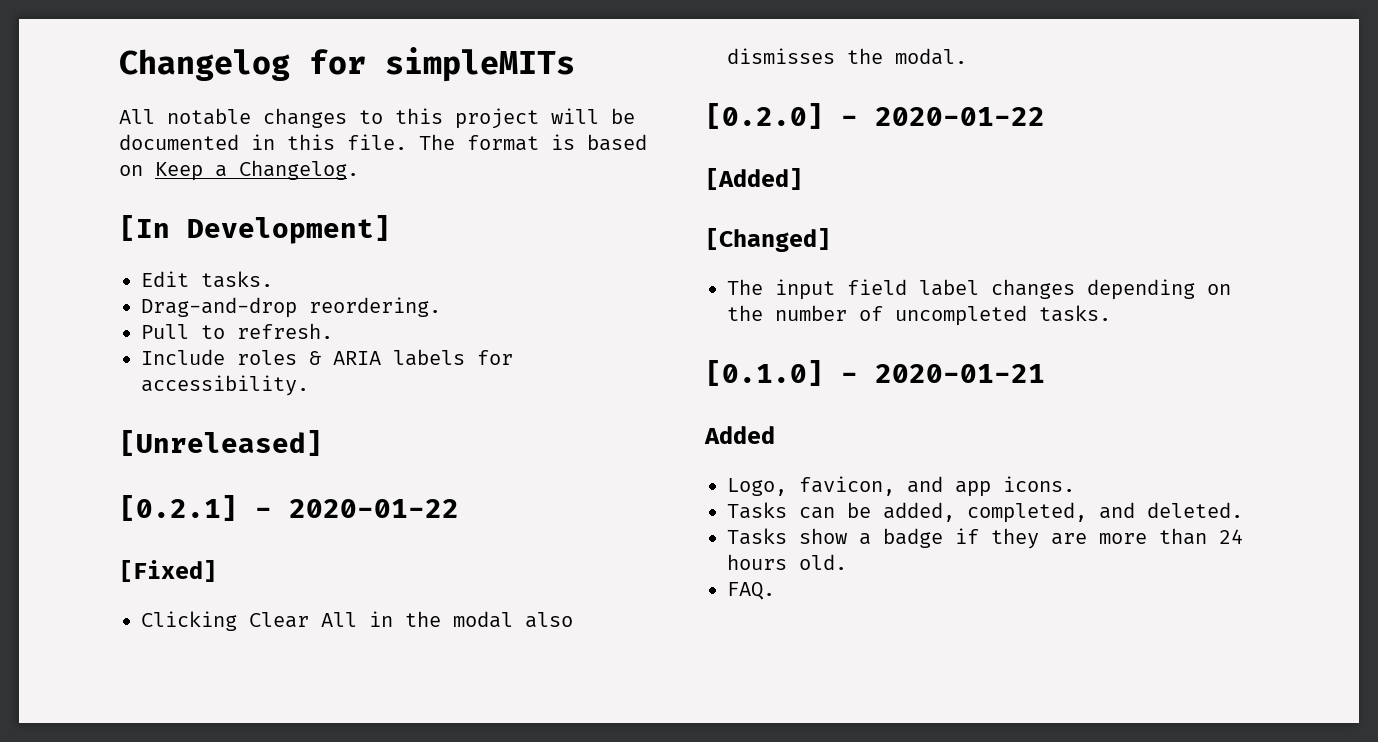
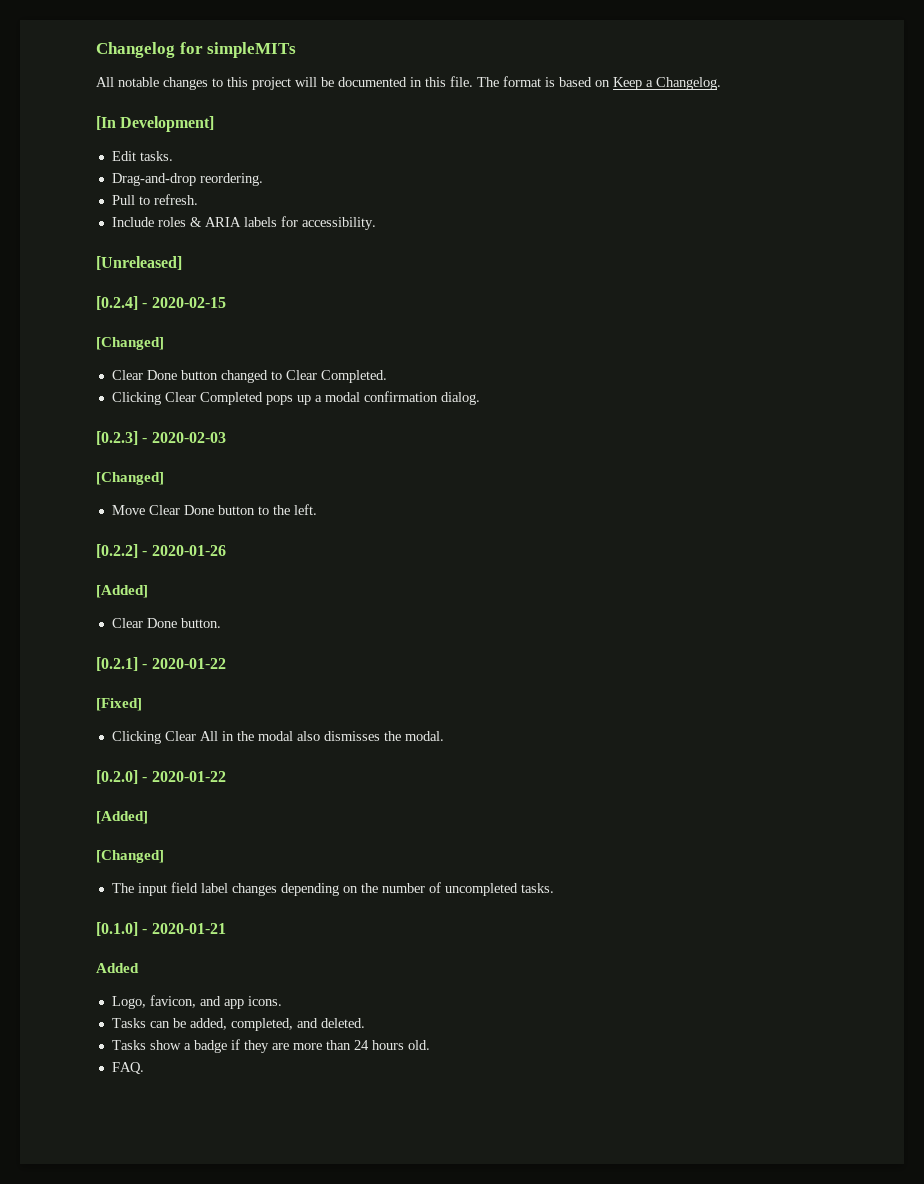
+ [0.2.4] - 2020-02-15
+ [Changed]
+ Clear Done button changed to Clear Completed.
+ Clicking Clear Completed pops up a modal confirmation dialog.
+ [0.2.3] - 2020-02-03
+ [Changed]
+ Move Clear Done button to the left.
+ [0.2.2] - 2020-01-26
+ [Added]
+ Clear Done button.

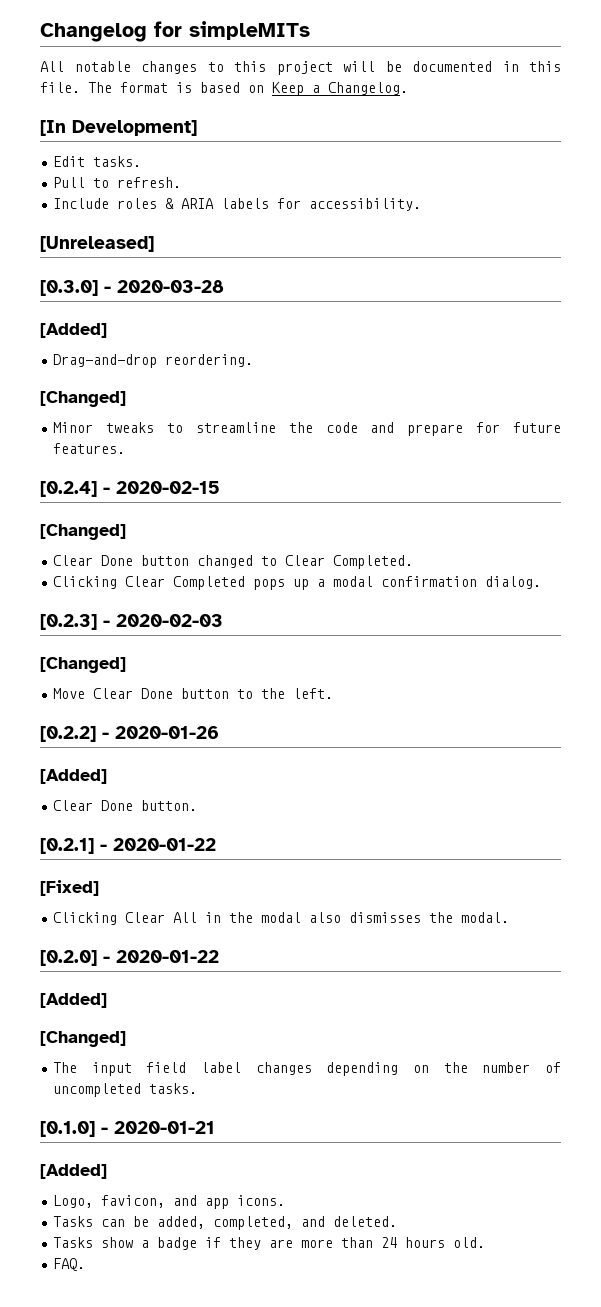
- Drag-and-drop reordering.
+ [0.3.0] - 2020-03-28
+ [Added]
+ Drag-and-drop reordering.
+ [Changed]
+ Minor tweaks to streamline the code and prepare for future features.
  [0.1.0] - 2020-01-21
- Added
+ [Added]

